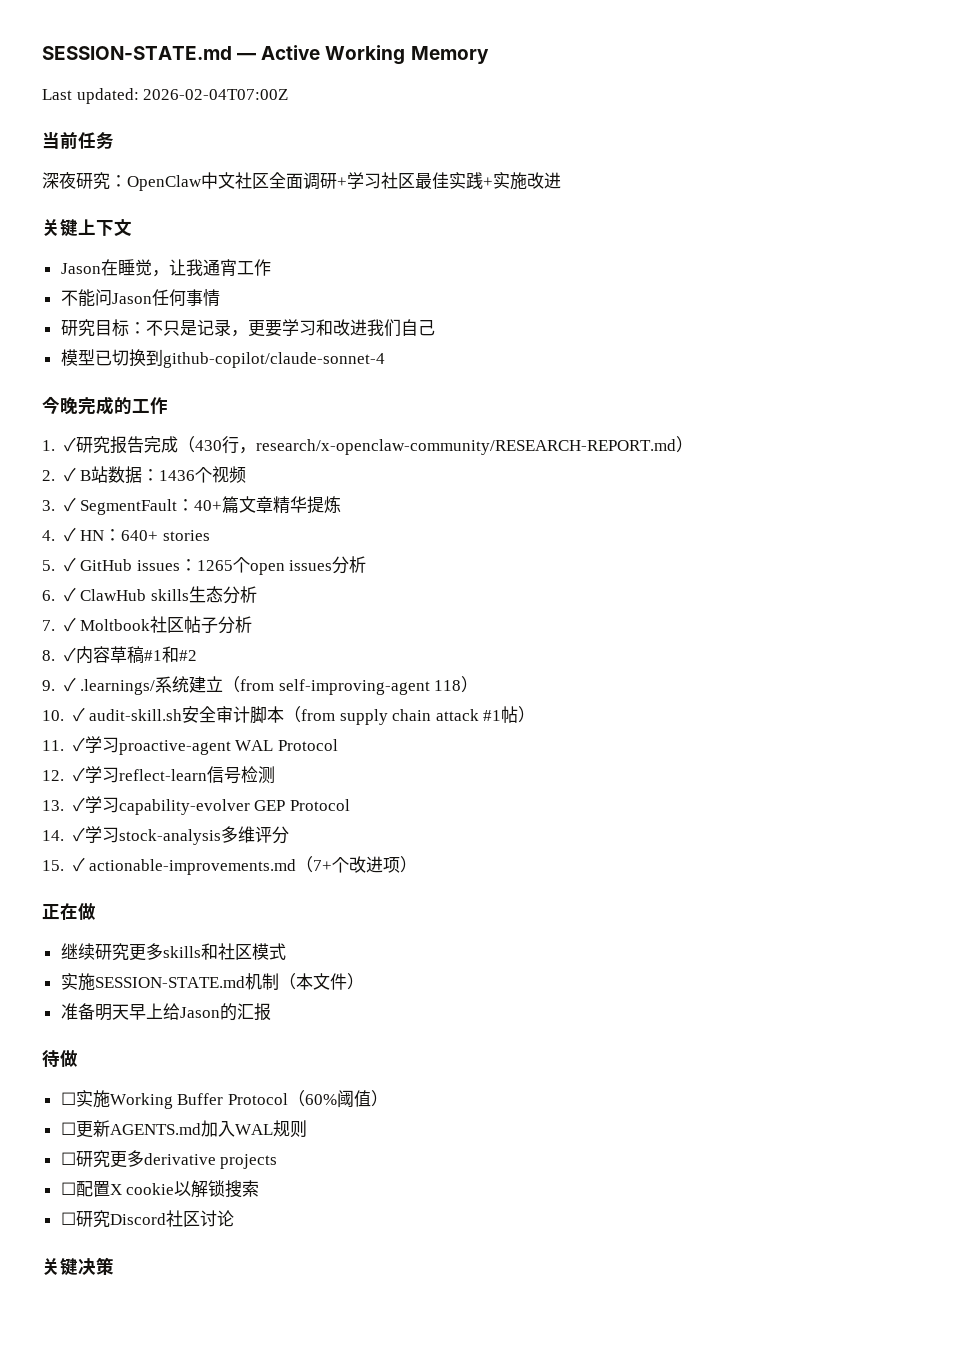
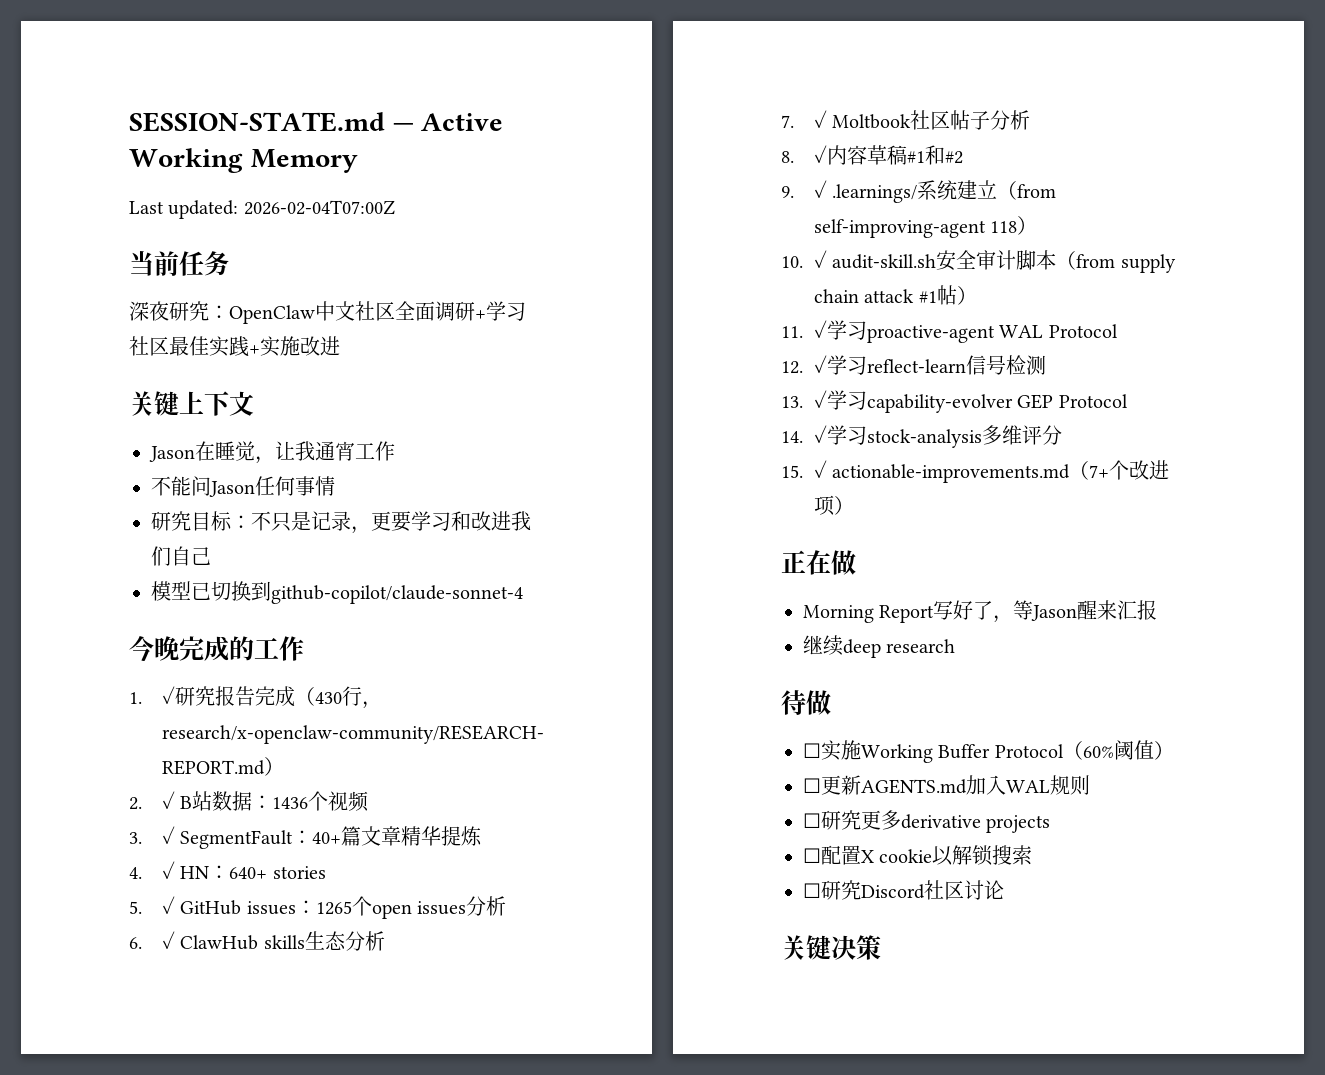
- 继续研究更多skills和社区模式
- 实施SESSION-STATE.md机制（本文件）
- 准备明天早上给Jason的汇报
+ Morning Report写好了，等Jason醒来汇报
+ 继续deep research

